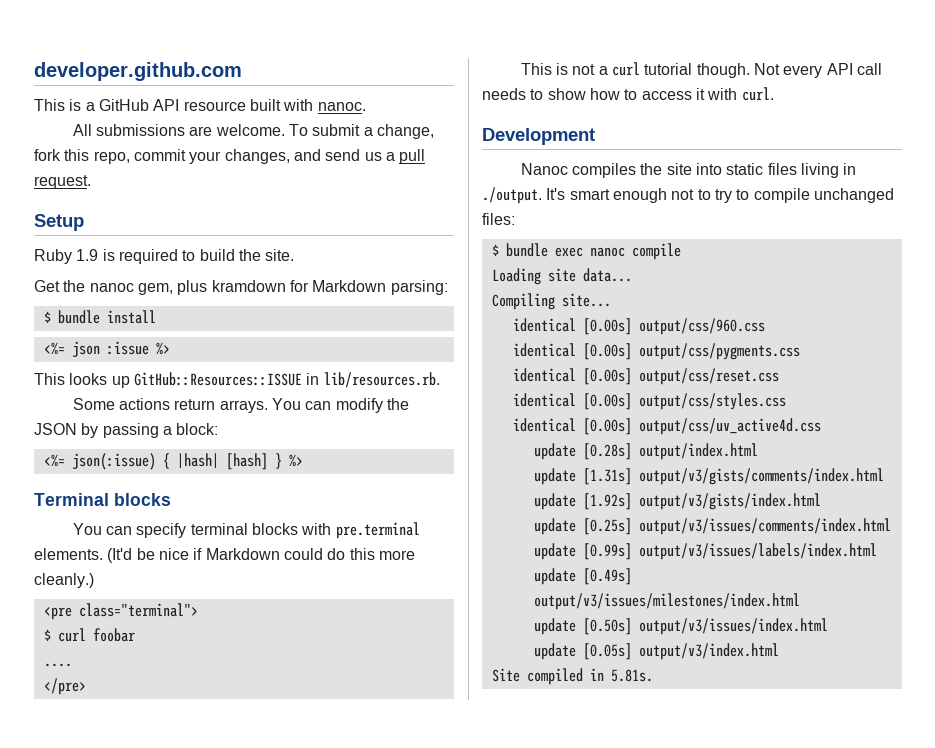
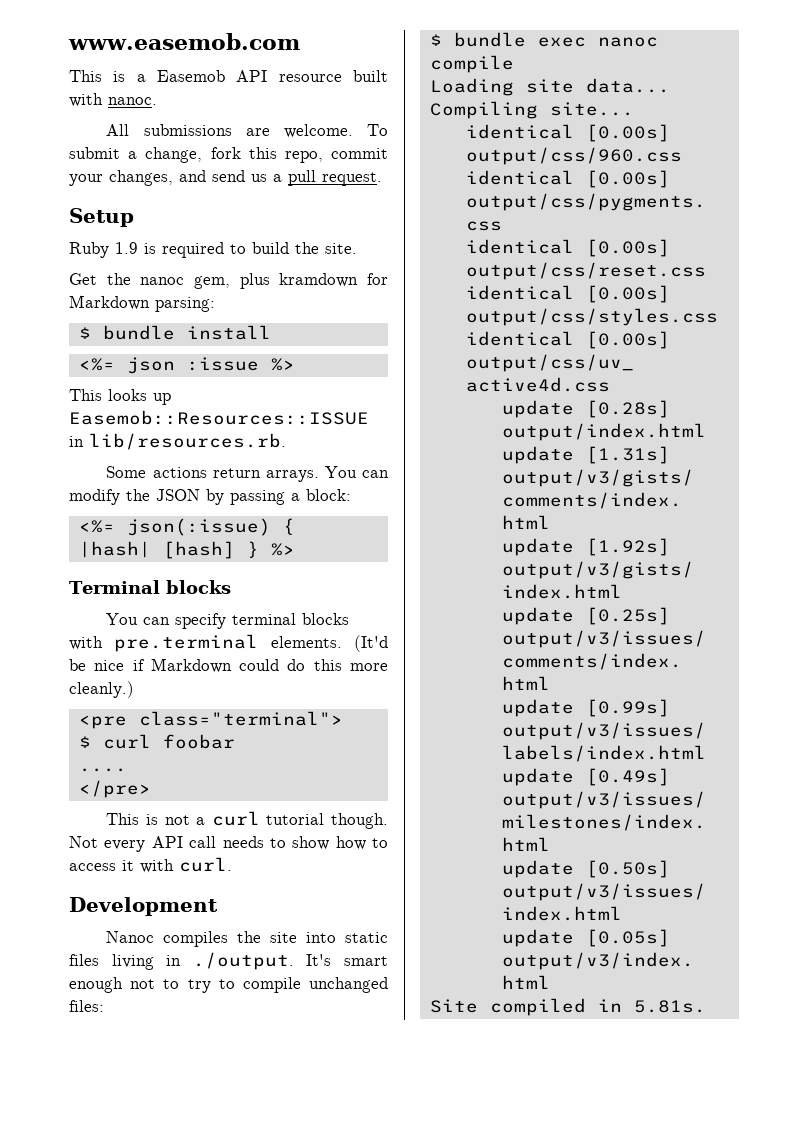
- developer.github.com
+ www.easemob.com
- This is a GitHub API resource built with nanoc.
+ This is a Easemob API resource built with nanoc.
- This looks up GitHub::Resources::ISSUE in lib/resources.rb.
+ This looks up Easemob::Resources::ISSUE in lib/resources.rb.

